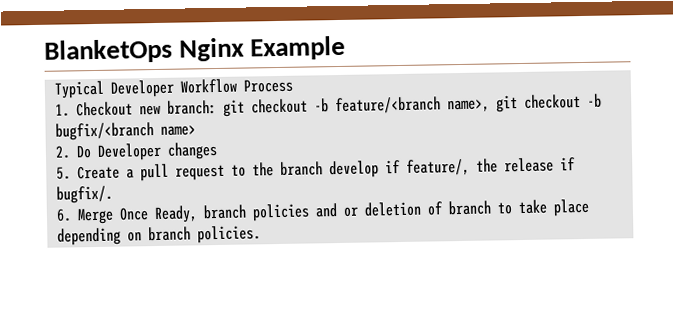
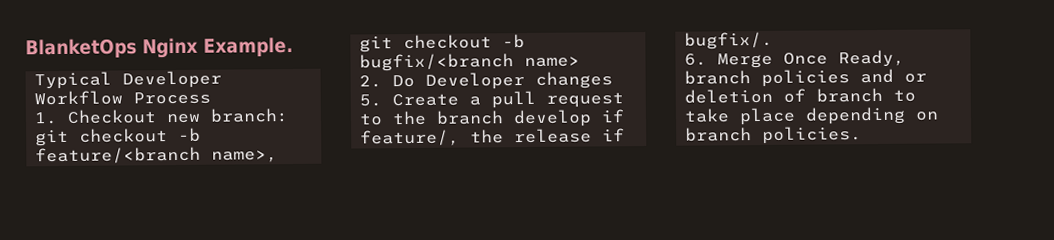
- BlanketOps Nginx Example
+ BlanketOps Nginx Example.

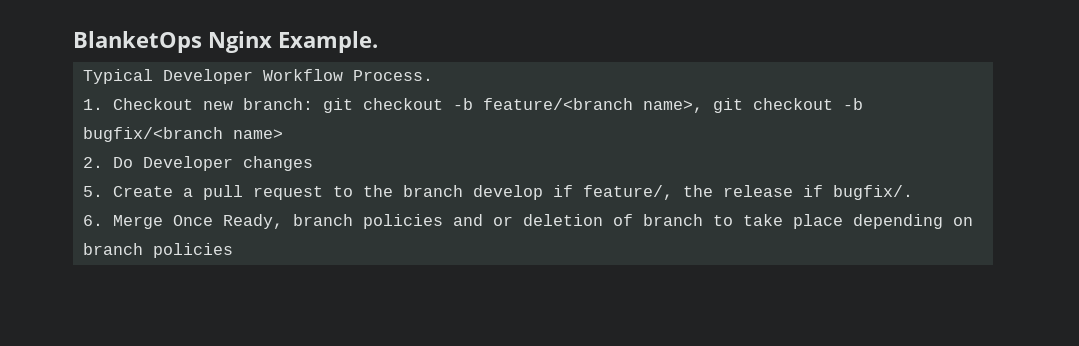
- Typical Developer Workflow Process
+ Typical Developer Workflow Process.
- 6. Merge Once Ready, branch policies and or deletion of branch to take place depending on branch policies.
+ 6. Merge Once Ready, branch policies and or deletion of branch to take place depending on branch policies

